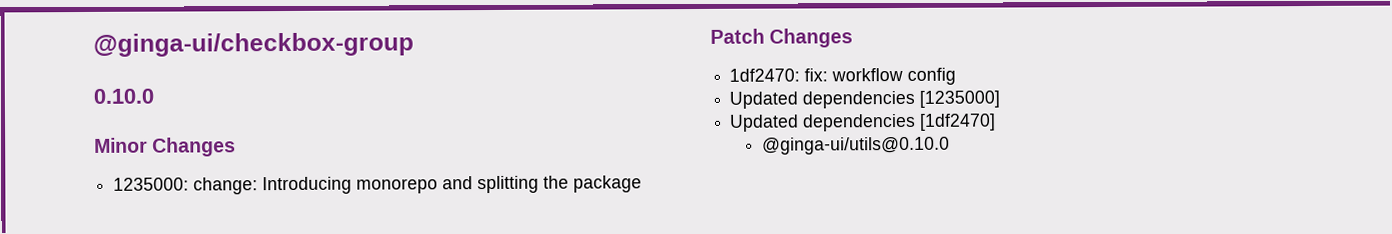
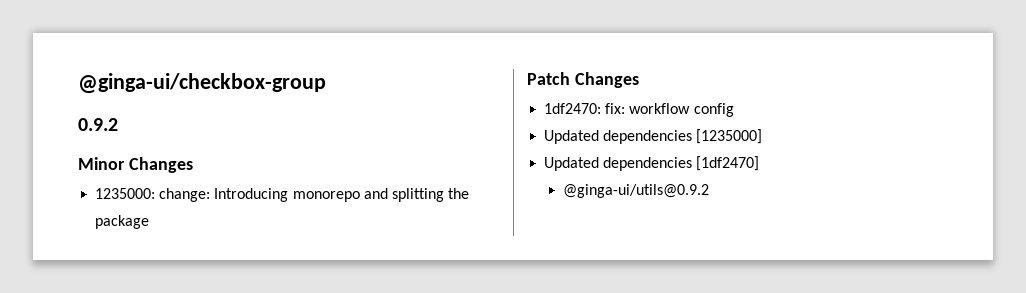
- 0.10.0
+ 0.9.2
- @ginga-ui/utils@0.10.0
+ @ginga-ui/utils@0.9.2

